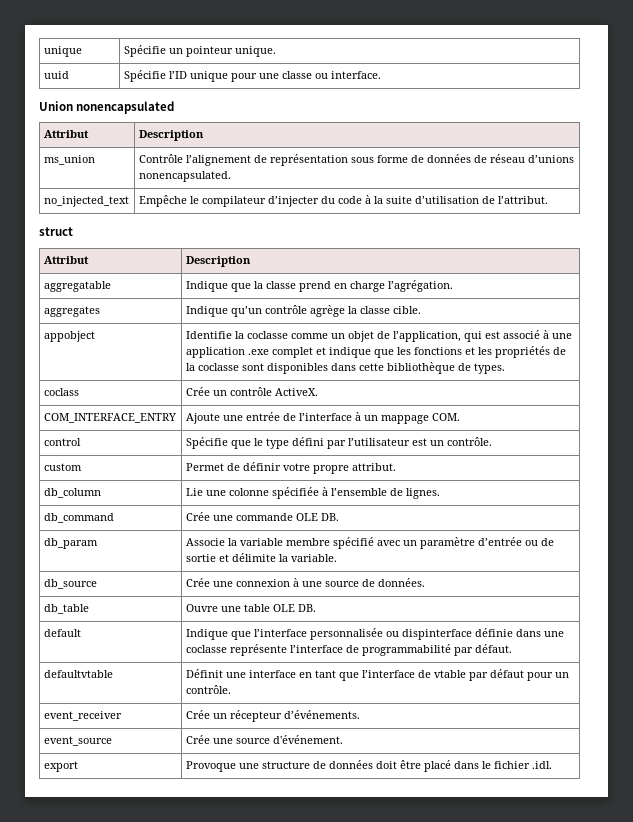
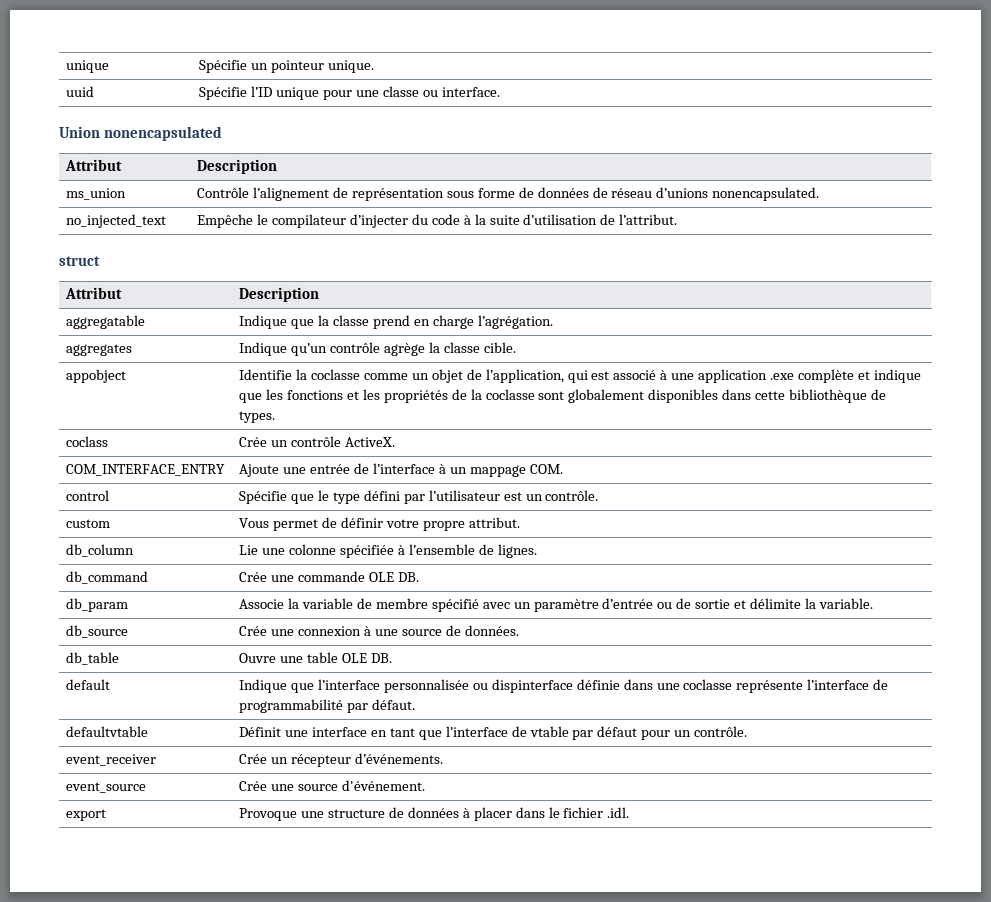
- appobject | Identifie la coclasse comme un objet de l’application, qui est associé à une application .exe complet et indique que les fonctions et les propriétés de la coclasse sont disponibles dans cette bibliothèque de types.
+ appobject | Identifie la coclasse comme un objet de l’application, qui est associé à une application .exe complète et indique que les fonctions et les propriétés de la coclasse sont globalement disponibles dans cette bibliothèque de types.
- custom | Permet de définir votre propre attribut.
+ custom | Vous permet de définir votre propre attribut.
- db_param | Associe la variable membre spécifié avec un paramètre d’entrée ou de sortie et délimite la variable.
+ db_param | Associe la variable de membre spécifié avec un paramètre d’entrée ou de sortie et délimite la variable.
- export | Provoque une structure de données doit être placé dans le fichier .idl.
+ export | Provoque une structure de données à placer dans le fichier .idl.

